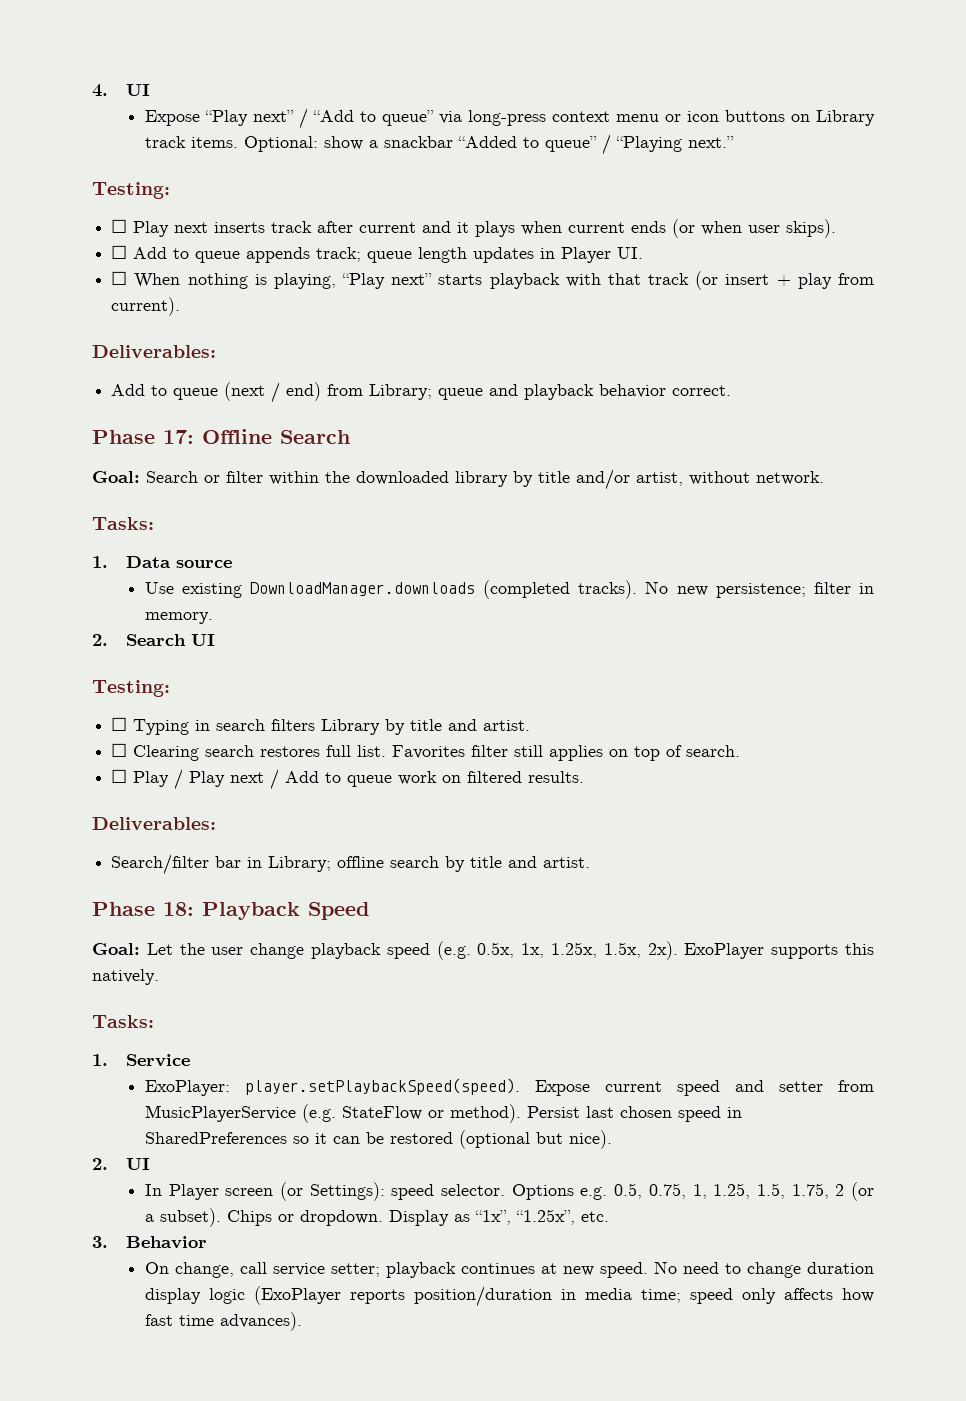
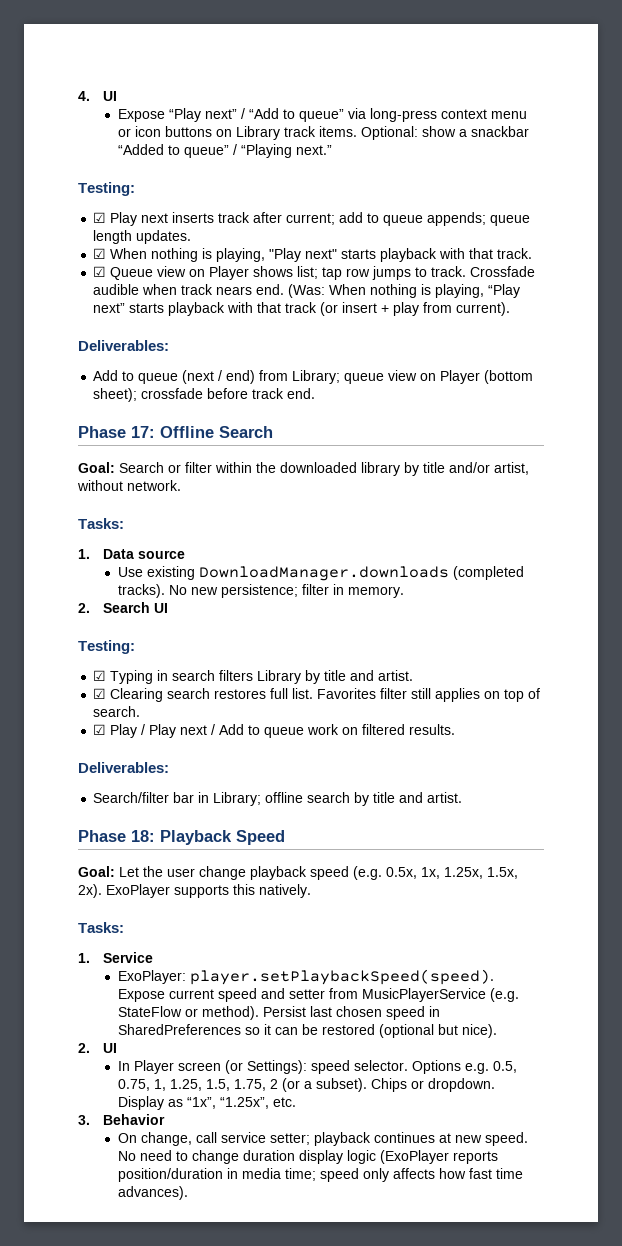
- ☐ Play next inserts track after current and it plays when current ends (or when user skips).
- ☐ Add to queue appends track; queue length updates in Player UI.
- ☐ When nothing is playing, “Play next” starts playback with that track (or insert + play from current).
+ ☑ Play next inserts track after current; add to queue appends; queue length updates.
+ ☑ When nothing is playing, "Play next" starts playback with that track.
+ ☑ Queue view on Player shows list; tap row jumps to track. Crossfade audible when track nears end. (Was: When nothing is playing, “Play next” starts playback with that track (or insert + play from current).
- Add to queue (next / end) from Library; queue and playback behavior correct.
+ Add to queue (next / end) from Library; queue view on Player (bottom sheet); crossfade before track end.
- ☐ Typing in search filters Library by title and artist.
+ ☑ Typing in search filters Library by title and artist.
- ☐ Clearing search restores full list.
+ ☑ Clearing search restores full list.
- ☐ Play / Play next / Add to queue work on filtered results.
+ ☑ Play / Play next / Add to queue work on filtered results.

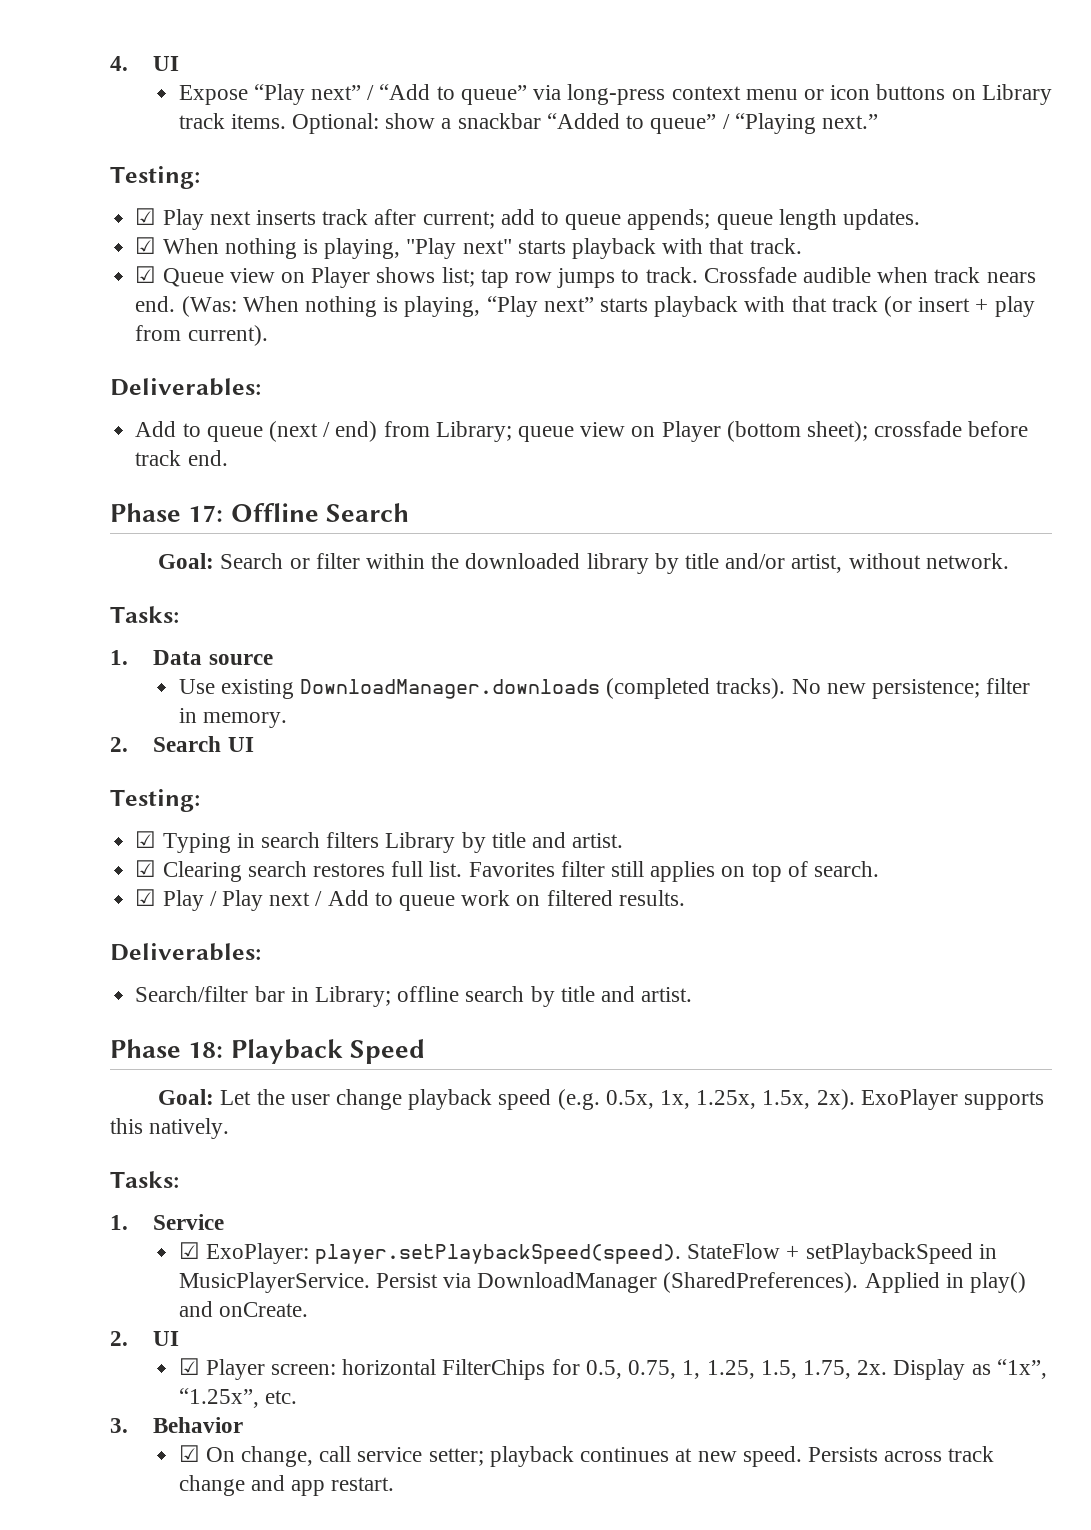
- ExoPlayer: player.setPlaybackSpeed(speed). Expose current speed and setter from MusicPlayerService (e.g. StateFlow or method). Persist last chosen speed in SharedPreferences so it can be restored (optional but nice).
+ ☑ ExoPlayer: player.setPlaybackSpeed(speed). StateFlow + setPlaybackSpeed in MusicPlayerService. Persist via DownloadManager (SharedPreferences). Applied in play() and onCreate.
  2. UI
- In Player screen (or Settings): speed selector. Options e.g. 0.5, 0.75, 1, 1.25, 1.5, 1.75, 2 (or a subset). Chips or dropdown.
+ ☑ Player screen: horizontal FilterChips for 0.5, 0.75, 1, 1.25, 1.5, 1.75, 2x.
- On change, call service setter; playback continues at new speed.
+ ☑ On change, call service setter; playback continues at new speed.
- No need to change duration display logic (ExoPlayer reports position/duration in media time; speed only affects how fast time advances).
+ Persists across track change and app restart.

